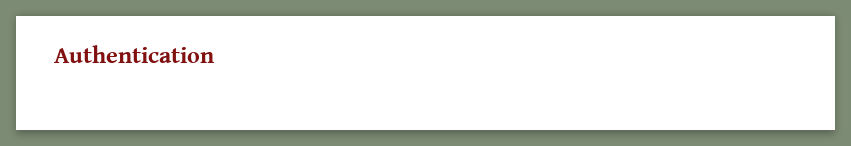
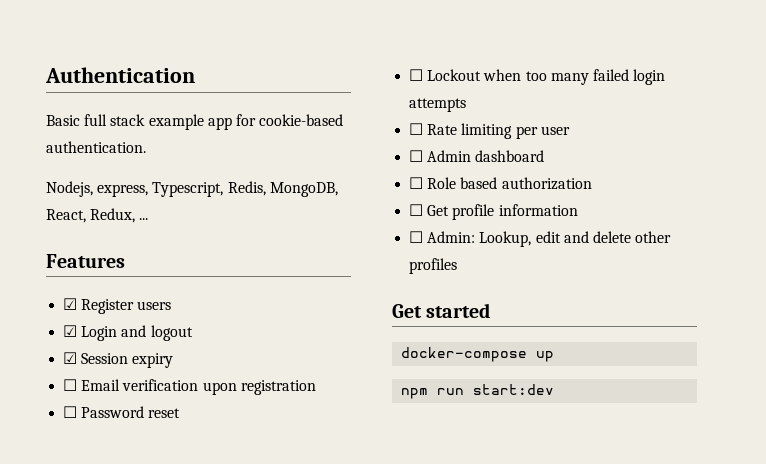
+ Basic full stack example app for cookie-based authentication.
+ Nodejs, express, Typescript, Redis, MongoDB, React, Redux, ...
+ Features
+ ☑ Register users
+ ☑ Login and logout
+ ☑ Session expiry
+ ☐ Email verification upon registration
+ ☐ Password reset
+ ☐ Lockout when too many failed login attempts
+ ☐ Rate limiting per user
+ ☐ Admin dashboard
+ ☐ Role based authorization
+ ☐ Get profile information
+ ☐ Admin: Lookup, edit and delete other profiles
+ Get started
+ docker-compose up
+ npm run start:dev

